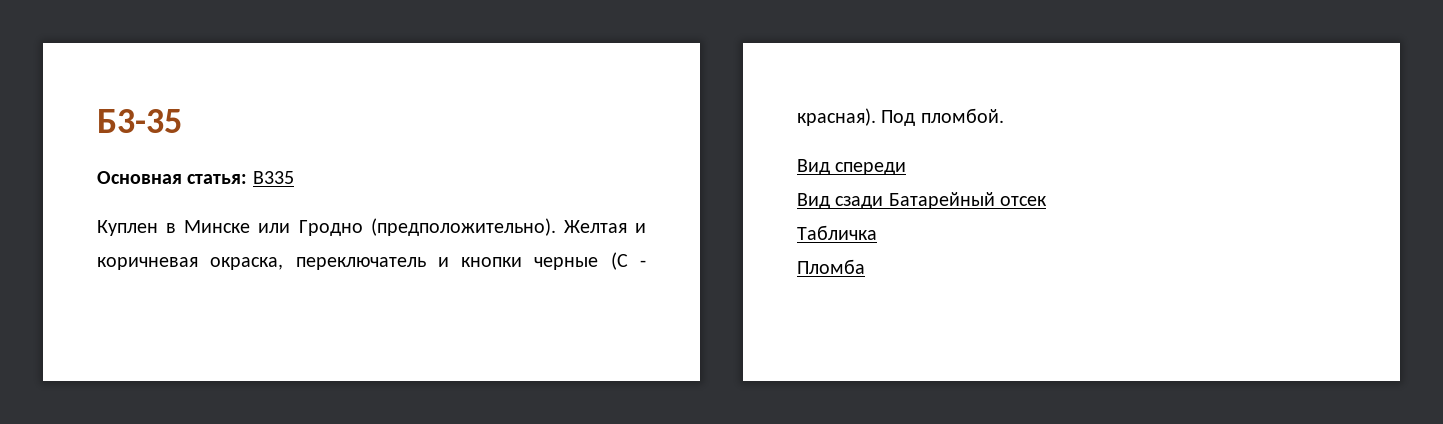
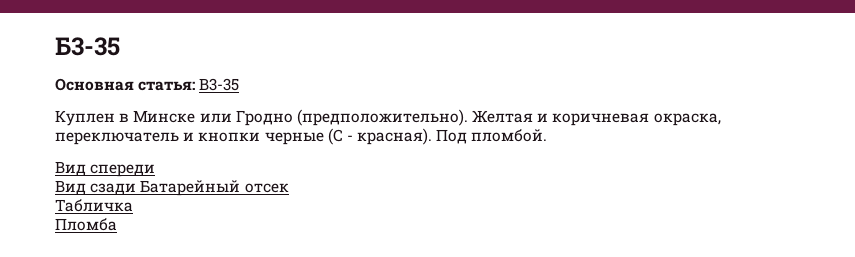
- Основная статья: B335
+ Основная статья: B3-35

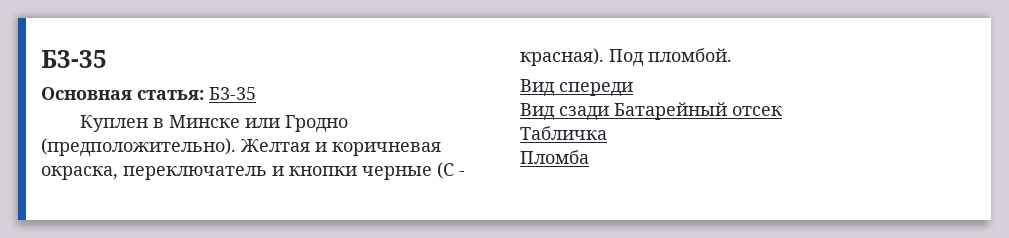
- Основная статья: B3-35
+ Основная статья: Б3-35

